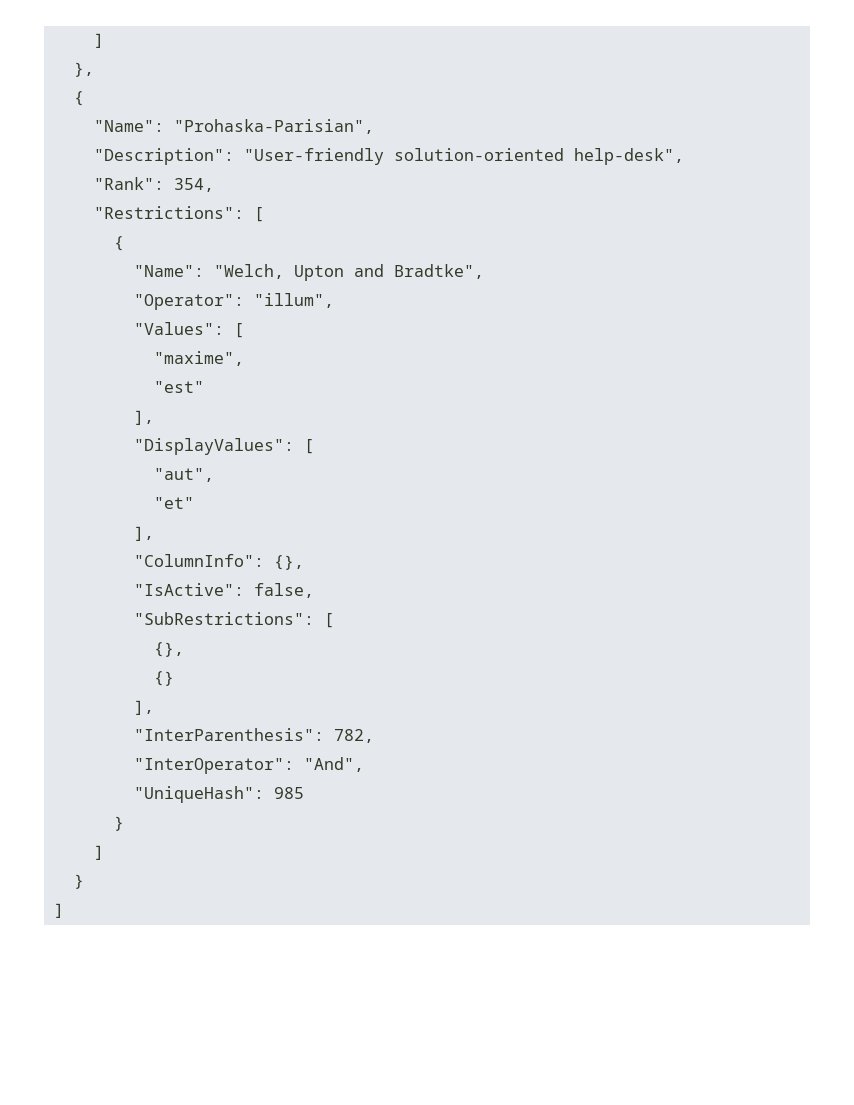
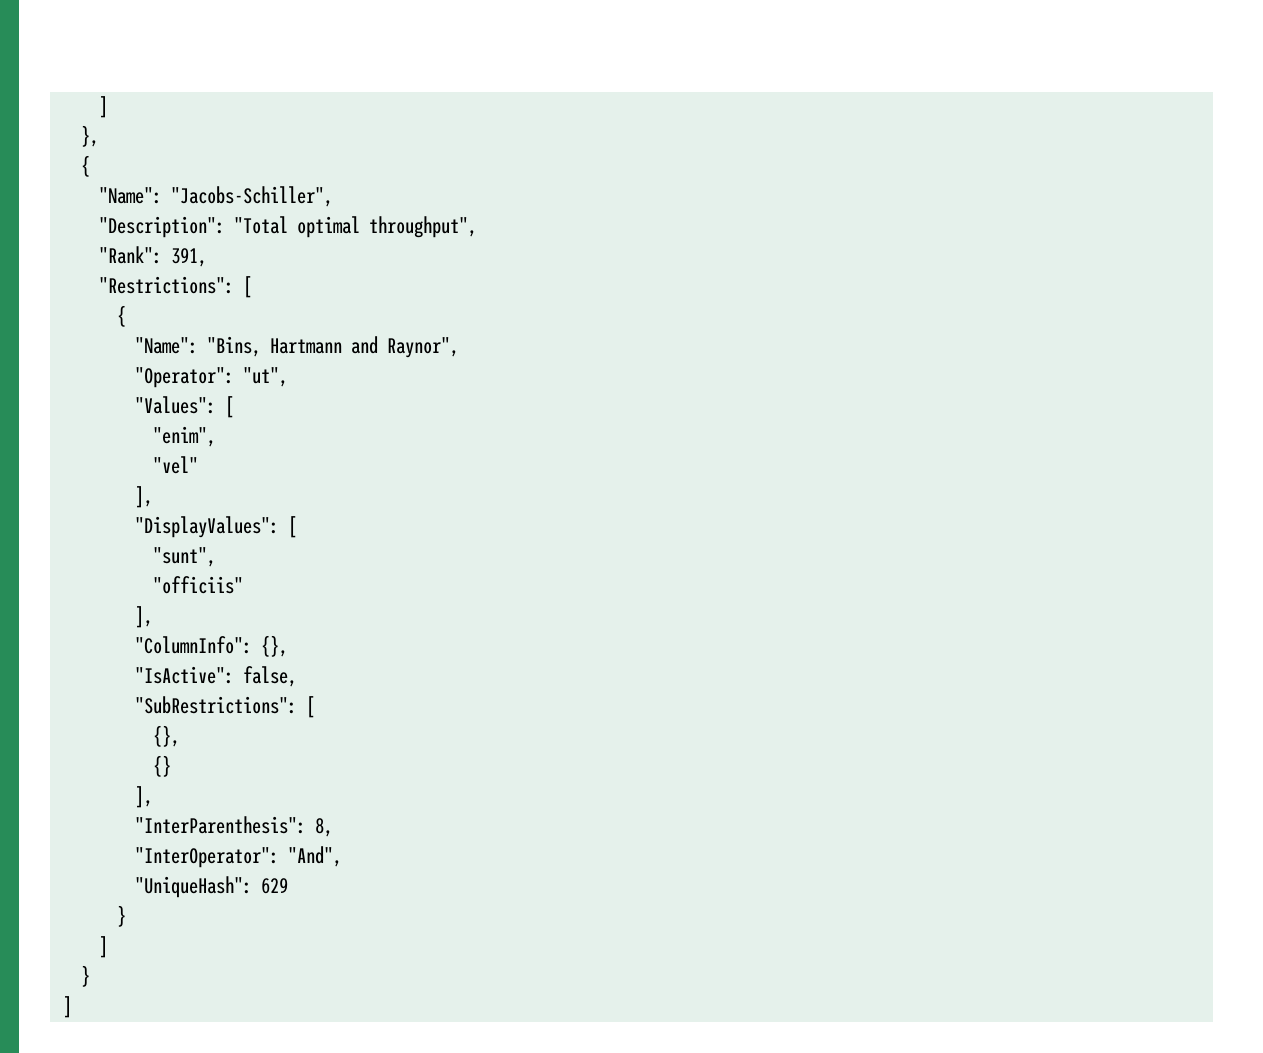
- "Name": "Prohaska-Parisian",
+ "Name": "Jacobs-Schiller",
- "Description": "User-friendly solution-oriented help-desk",
+ "Description": "Total optimal throughput",
- "Rank": 354,
+ "Rank": 391,
- "Name": "Welch, Upton and Bradtke",
+ "Name": "Bins, Hartmann and Raynor",
- "Operator": "illum",
+ "Operator": "ut",
- "maxime",
- "est"
+ "enim",
+ "vel"
- "aut",
- "et"
+ "sunt",
+ "officiis"
- "InterParenthesis": 782,
+ "InterParenthesis": 8,
- "UniqueHash": 985
+ "UniqueHash": 629

